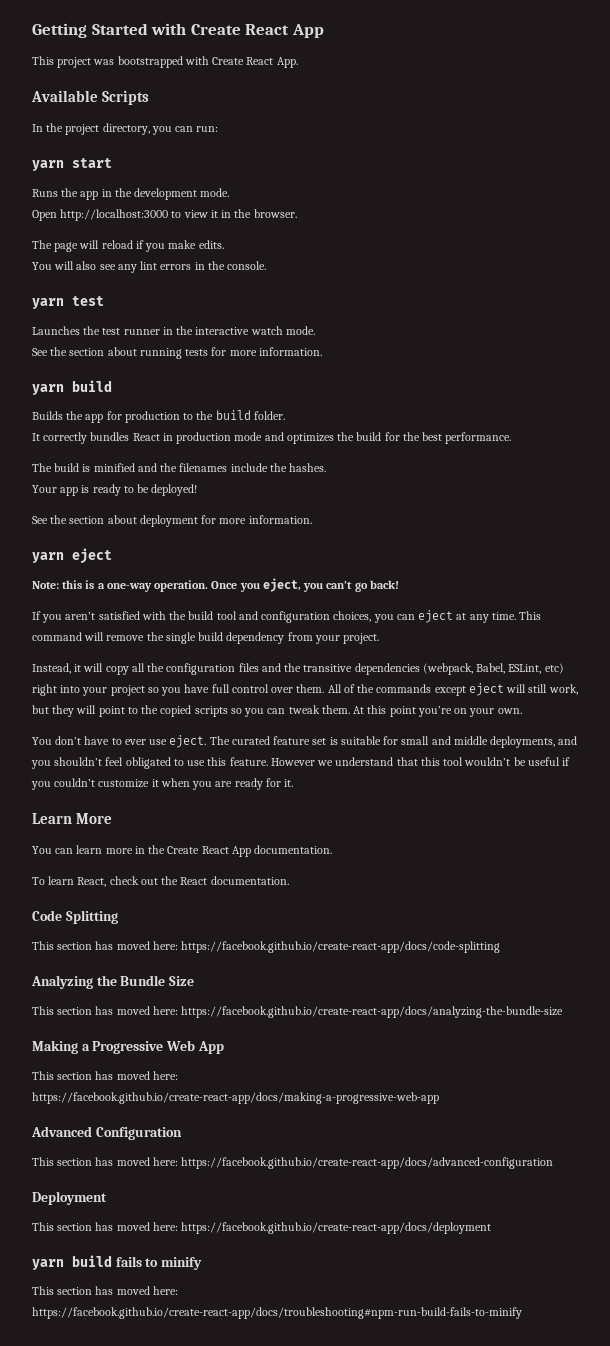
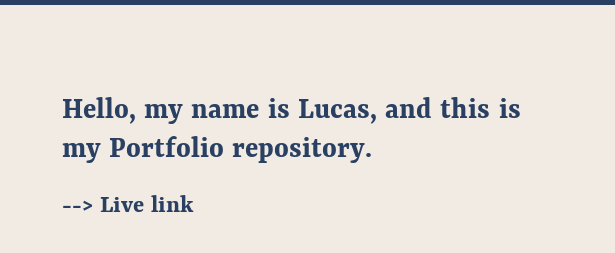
- Getting Started with Create React App
- This project was bootstrapped with Create React App.
- Available Scripts
- In the project directory, you can run:
- yarn start
- Runs the app in the development mode.
- Open http://localhost:3000 to view it in the browser.
- The page will reload if you make edits.
- You will also see any lint errors in the console.
- yarn test
- Launches the test runner in the interactive watch mode.
- See the section about running tests for more information.
- yarn build
- Builds the app for production to the build folder.
- It correctly bundles React in production mode and optimizes the build for the best performance.
- The build is minified and the filenames include the hashes.
- Your app is ready to be deployed!
- See the section about deployment for more information.
- yarn eject
- Note: this is a one-way operation. Once you eject, you can’t go back!
- If you aren’t satisfied with the build tool and configuration choices, you can eject at any time. This command will remove the single build dependency from your project.
- Instead, it will copy all the configuration files and the transitive dependencies (webpack, Babel, ESLint, etc) right into your project so you have full control over them. All of the commands except eject will still work, but they will point to the copied scripts so you can tweak them. At this point you’re on your own.
- You don’t have to ever use eject. The curated feature set is suitable for small and middle deployments, and you shouldn’t feel obligated to use this feature. However we understand that this tool wouldn’t be useful if you couldn’t customize it when you are ready for it.
- Learn More
- You can learn more in the Create React App documentation.
- To learn React, check out the React documentation.
- Code Splitting
- This section has moved here: https://facebook.github.io/create-react-app/docs/code-splitting
- Analyzing the Bundle Size
- This section has moved here: https://facebook.github.io/create-react-app/docs/analyzing-the-bundle-size
- Making a Progressive Web App
- This section has moved here: https://facebook.github.io/create-react-app/docs/making-a-progressive-web-app
- Advanced Configuration
- This section has moved here: https://facebook.github.io/create-react-app/docs/advanced-configuration
- Deployment
- This section has moved here: https://facebook.github.io/create-react-app/docs/deployment
- yarn build fails to minify
- This section has moved here: https://facebook.github.io/create-react-app/docs/troubleshooting#npm-run-build-fails-to-minify
+ Hello, my name is Lucas, and this is my Portfolio repository.
+ --> Live link

